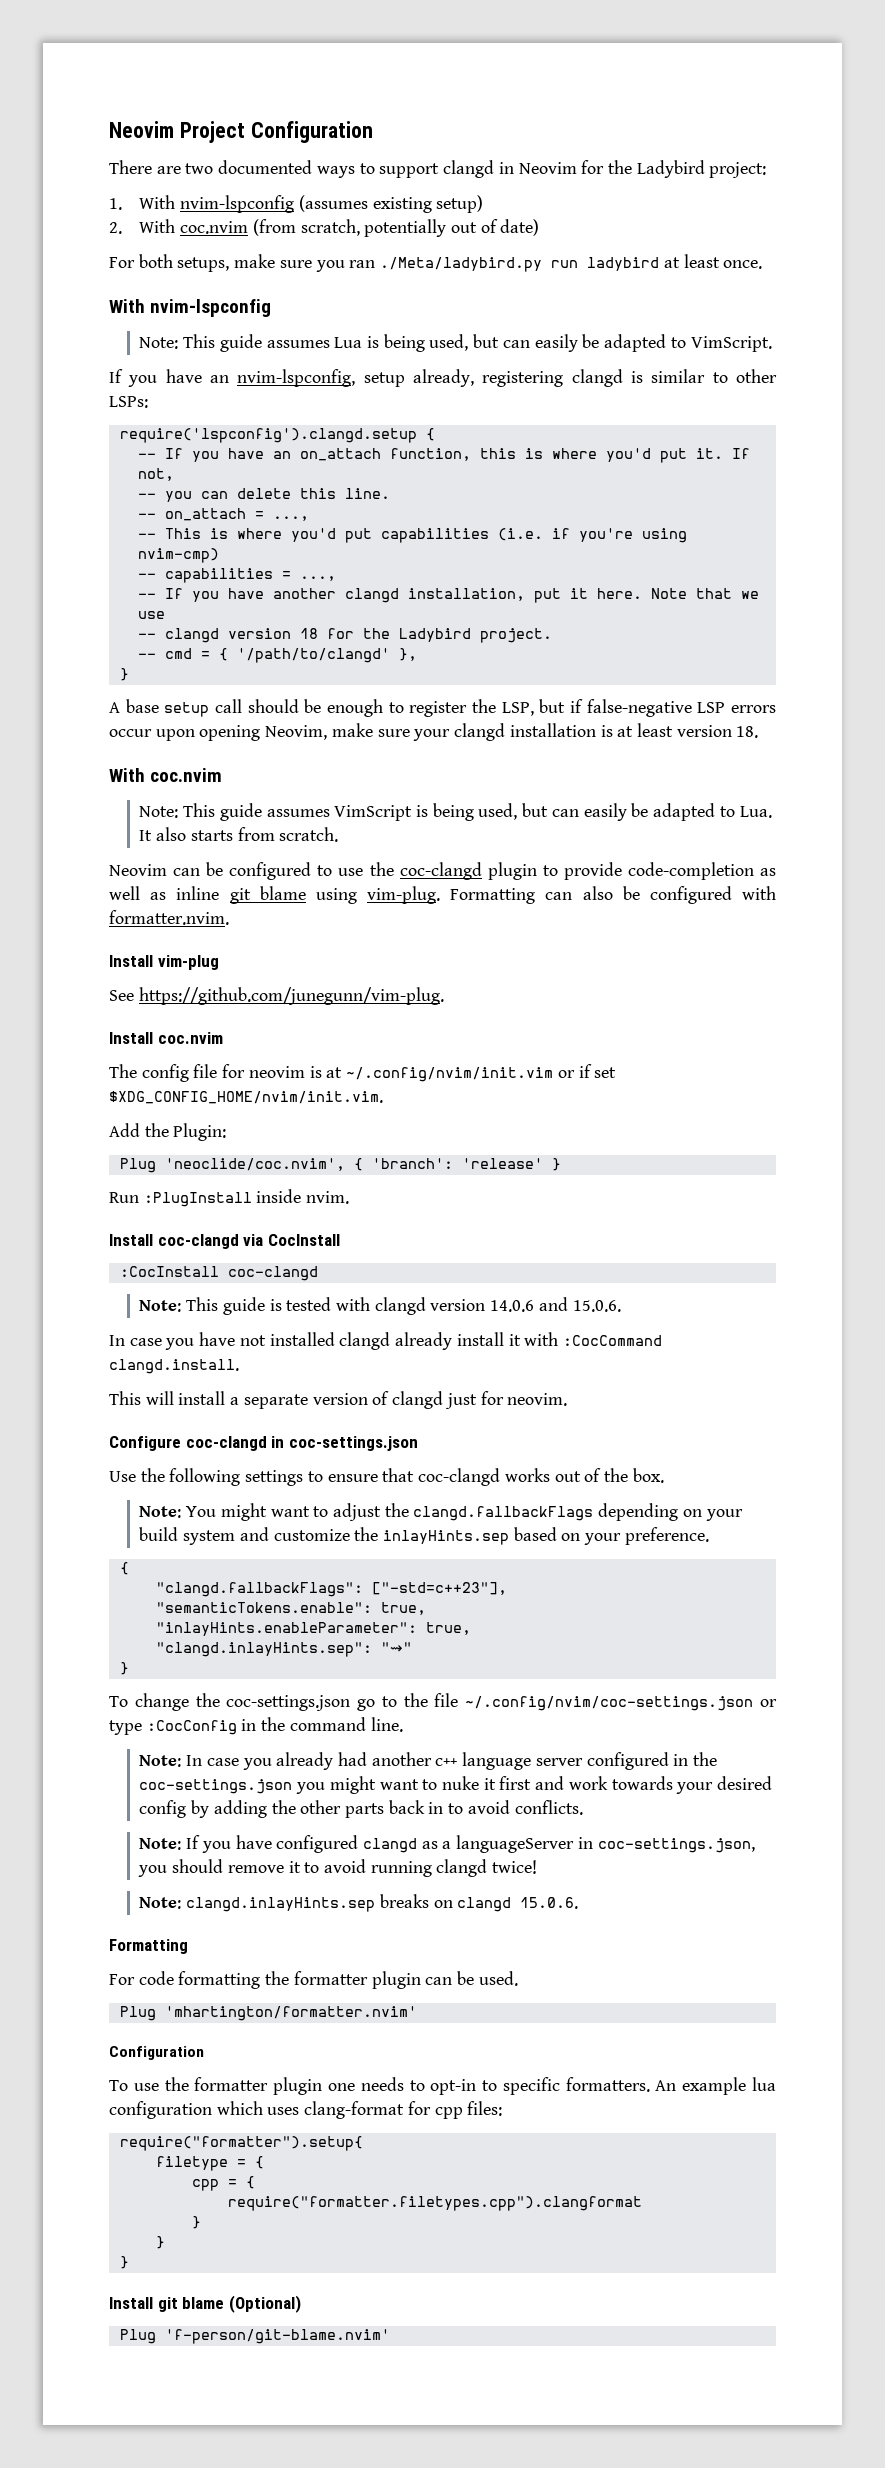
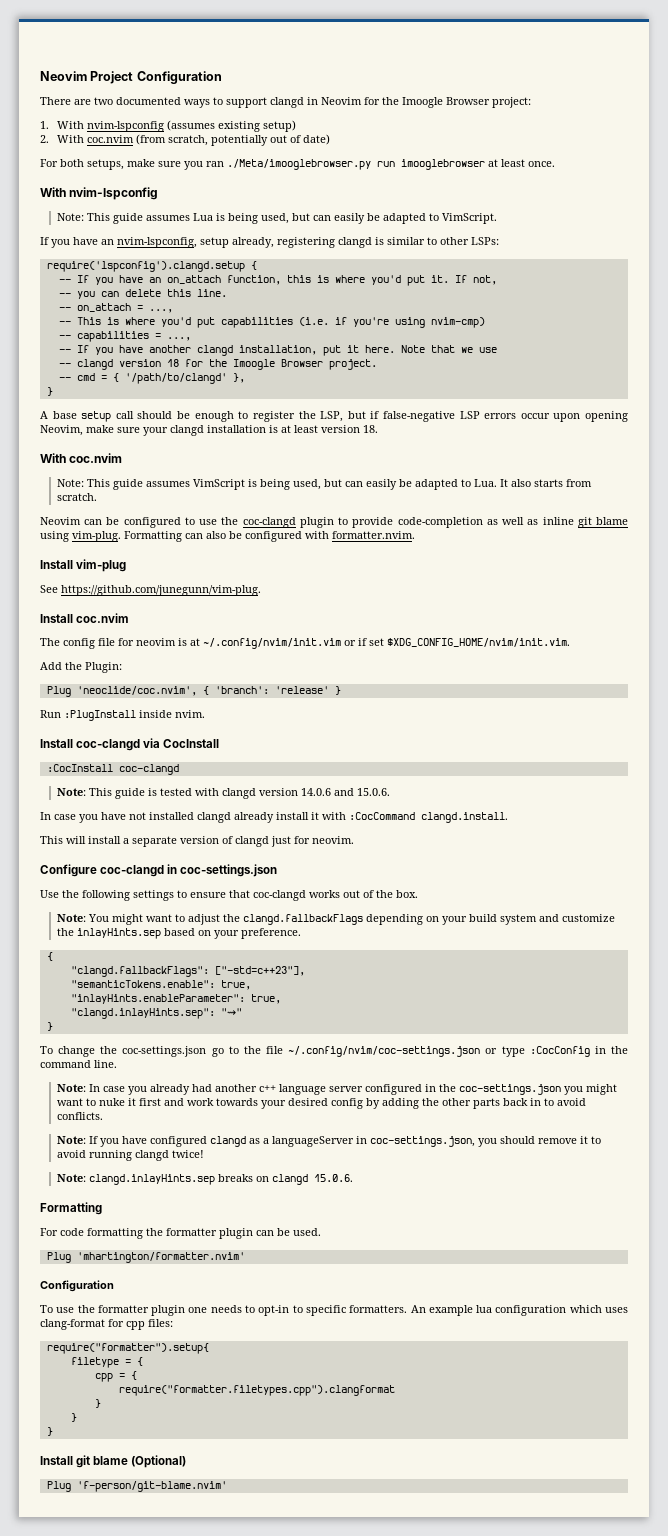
- There are two documented ways to support clangd in Neovim for the Ladybird project:
+ There are two documented ways to support clangd in Neovim for the Imoogle Browser project:
- For both setups, make sure you ran ./Meta/ladybird.py run ladybird at least once.
+ For both setups, make sure you ran ./Meta/imooglebrowser.py run imooglebrowser at least once.
- -- clangd version 18 for the Ladybird project.
+ -- clangd version 18 for the Imoogle Browser project.

